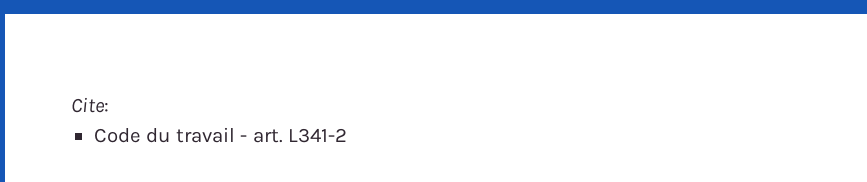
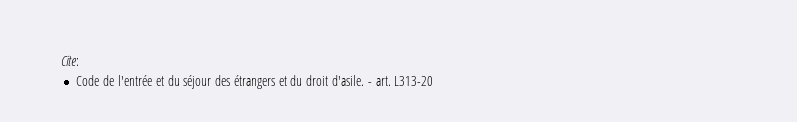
- Code du travail - art. L341-2
+ Code de l'entrée et du séjour des étrangers et du droit d'asile. - art. L313-20

